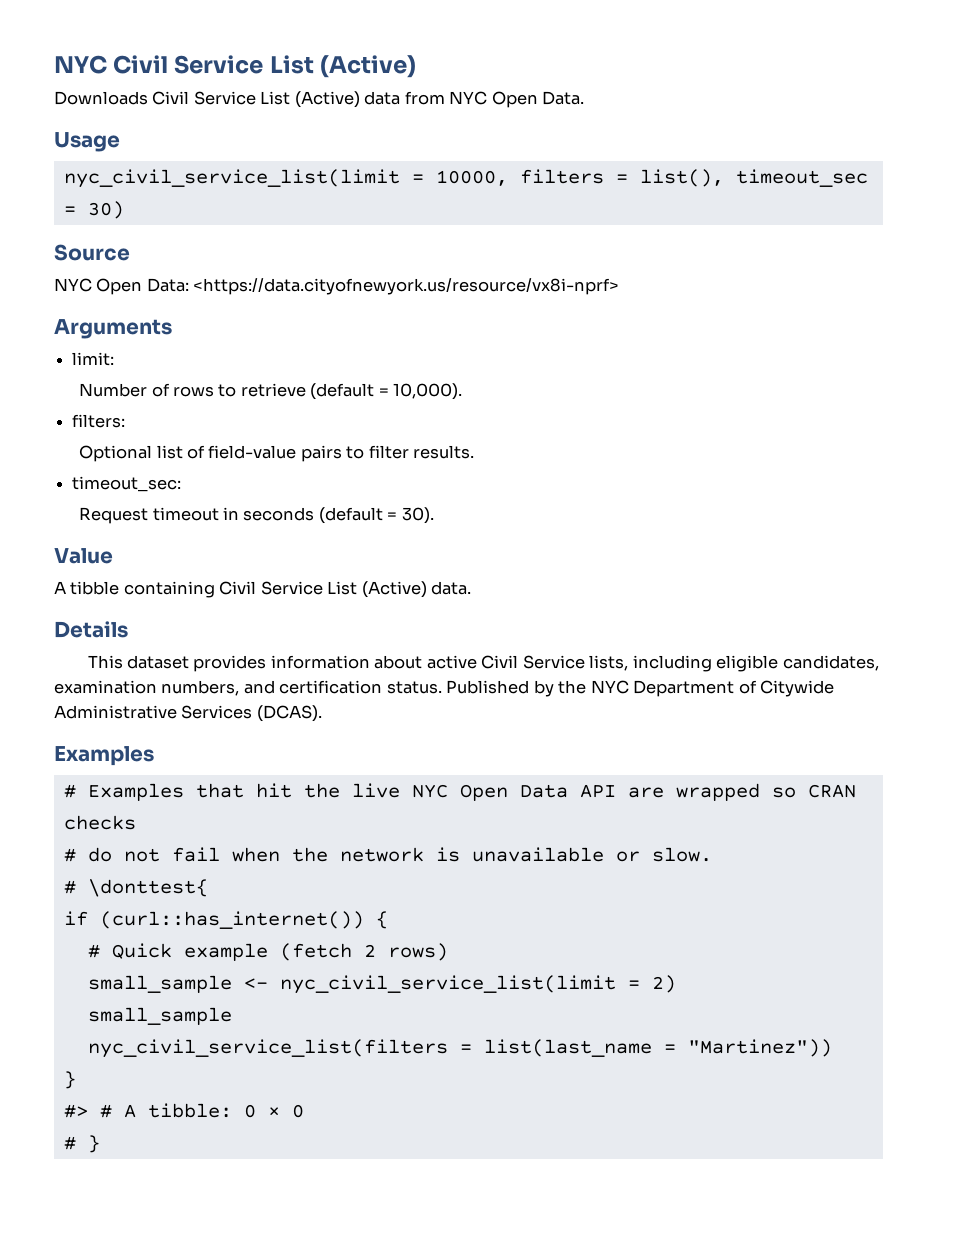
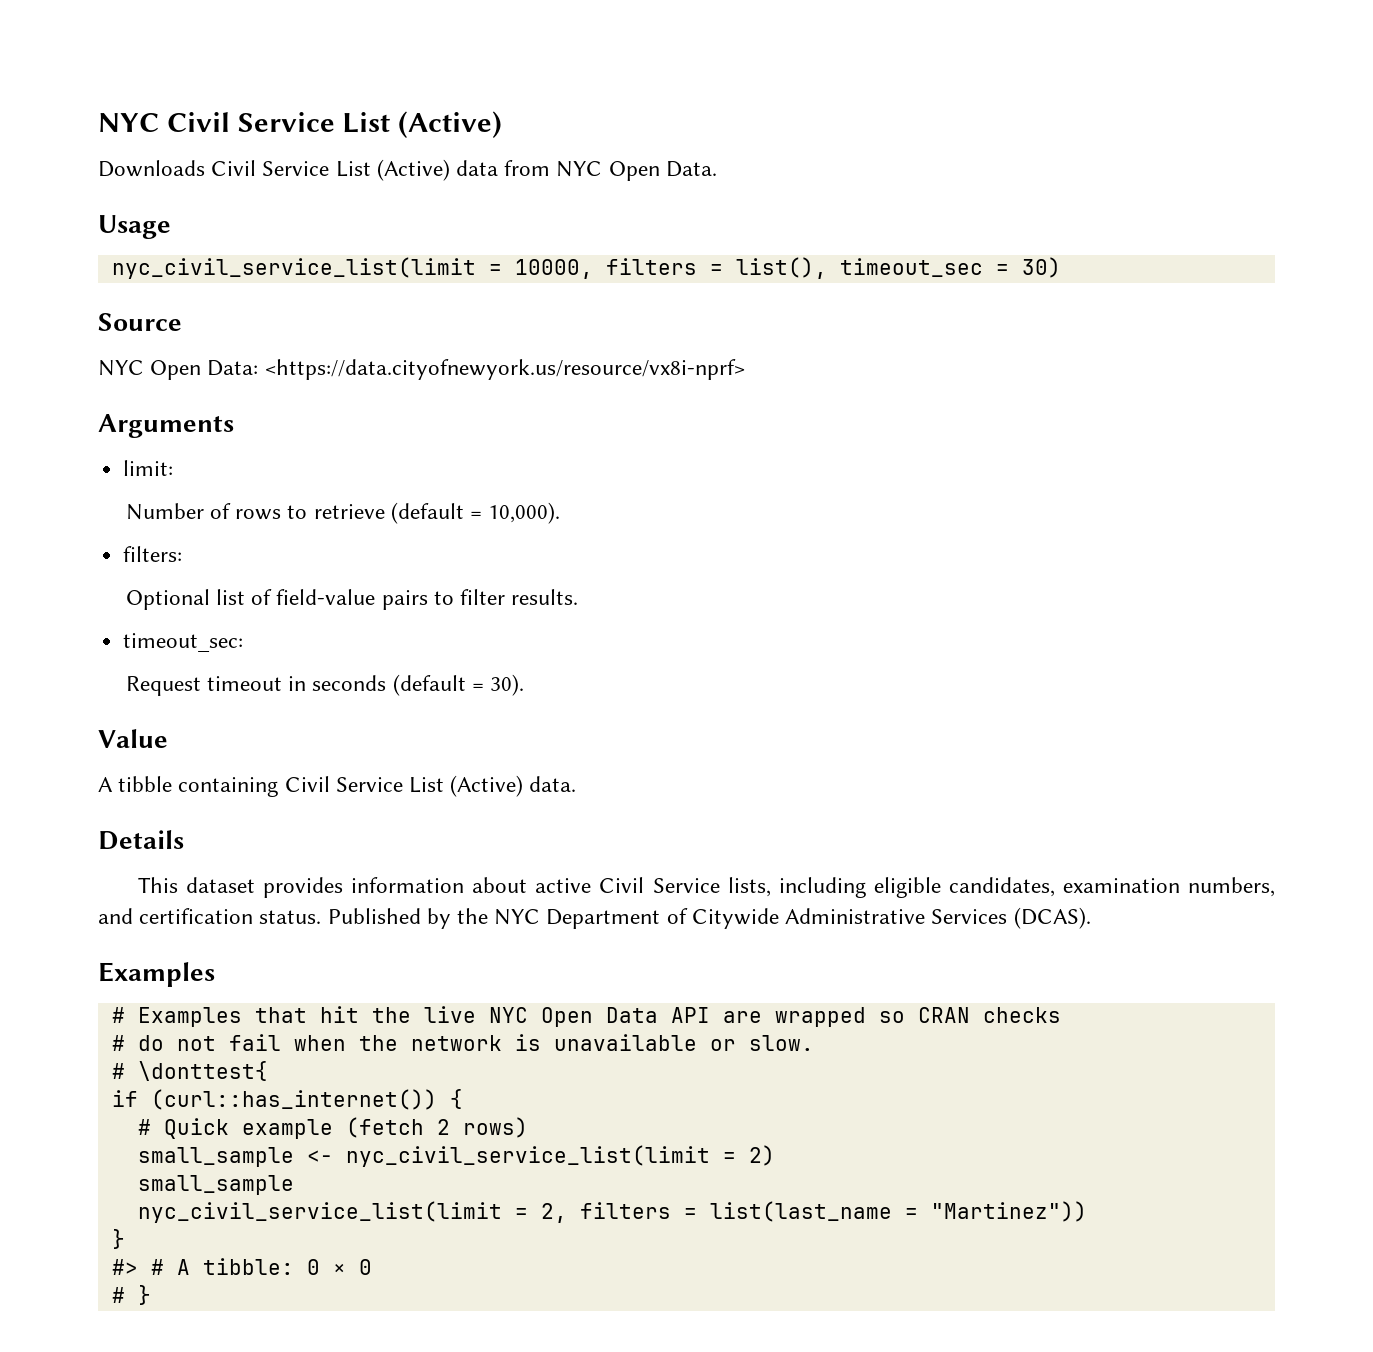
- nyc_civil_service_list(filters = list(last_name = "Martinez"))
+ nyc_civil_service_list(limit = 2, filters = list(last_name = "Martinez"))

